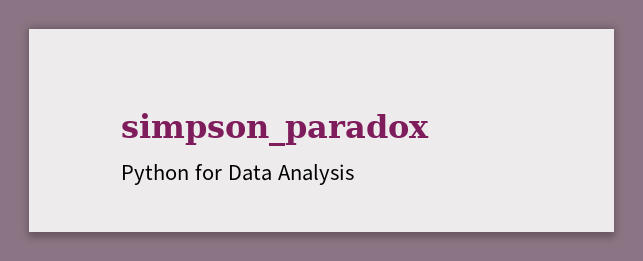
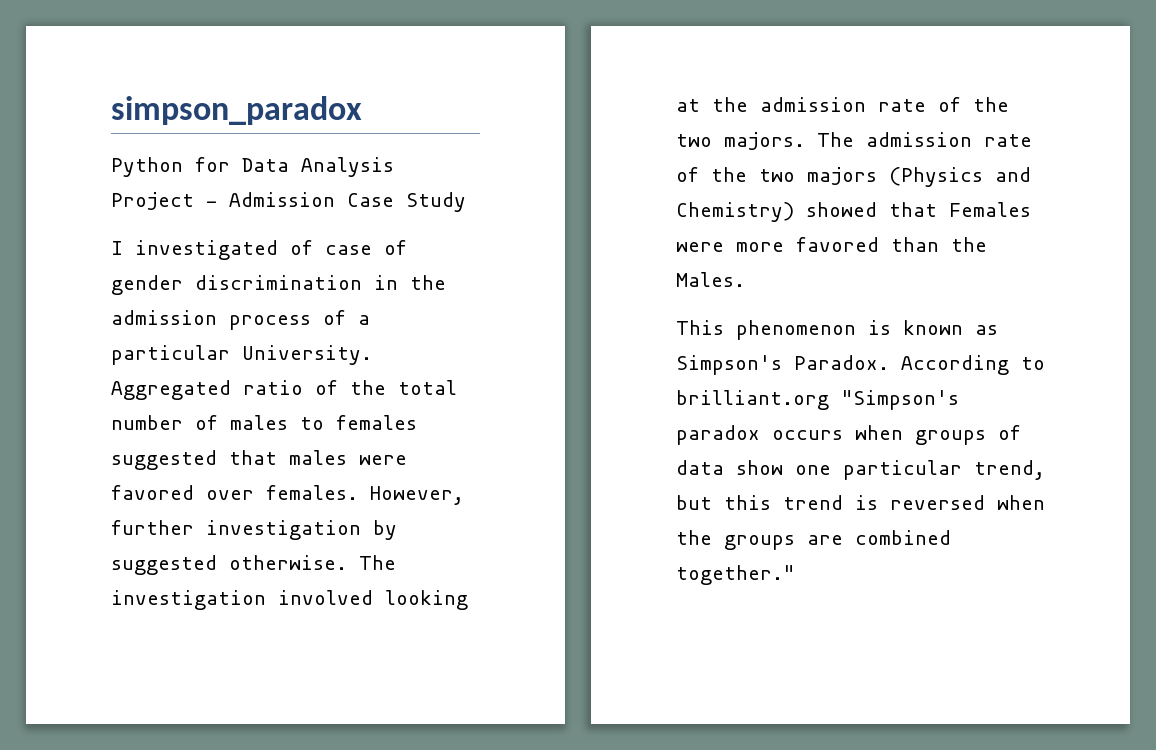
- Python for Data Analysis
+ Python for Data Analysis Project - Admission Case Study
+ I investigated of case of gender discrimination in the admission process of a particular University. Aggregated ratio of the total number of males to females suggested that males were favored over females. However, further investigation by suggested otherwise. The investigation involved looking at the admission rate of the two majors. The admission rate of the two majors (Physics and Chemistry) showed that Females were more favored than the Males.
+ This phenomenon is known as Simpson's Paradox. According to brilliant.org "Simpson's paradox occurs when groups of data show one particular trend, but this trend is reversed when the groups are combined together."

